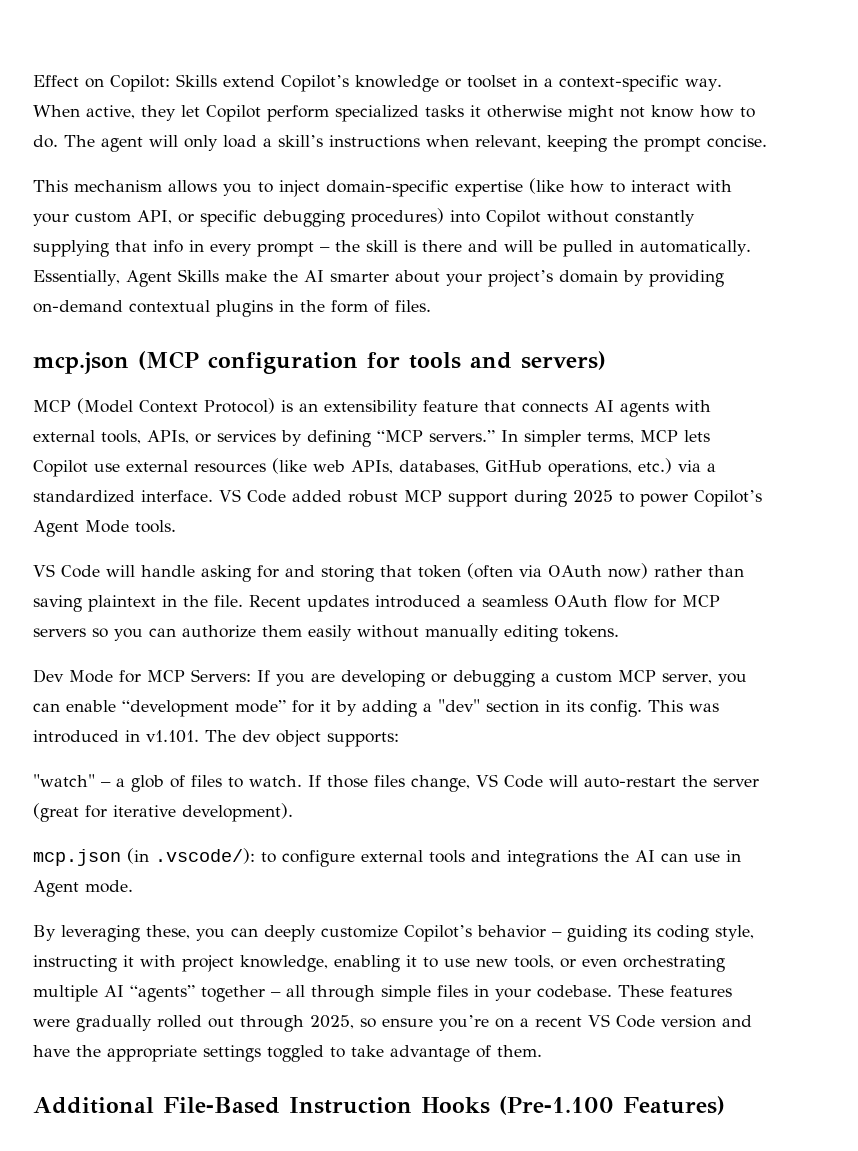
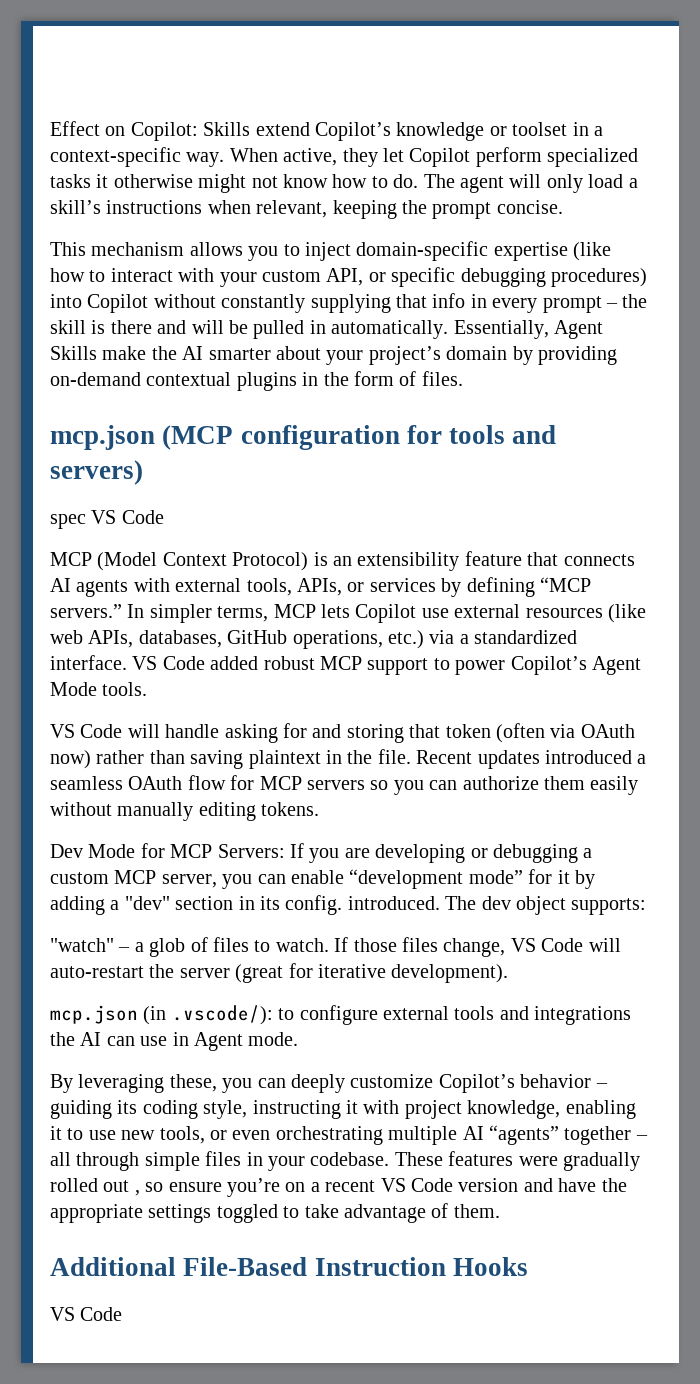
+ spec VS Code
- VS Code added robust MCP support during 2025 to power Copilot’s Agent Mode tools.
+ VS Code added robust MCP support to power Copilot’s Agent Mode tools.
- Dev Mode for MCP Servers: If you are developing or debugging a custom MCP server, you can enable “development mode” for it by adding a "dev" section in its config. This was introduced in v1.101. The dev object supports:
+ Dev Mode for MCP Servers: If you are developing or debugging a custom MCP server, you can enable “development mode” for it by adding a "dev" section in its config. introduced. The dev object supports:
- These features were gradually rolled out through 2025, so ensure you’re on a recent VS Code version and have the appropriate settings toggled to take advantage of them.
+ These features were gradually rolled out , so ensure you’re on a recent VS Code version and have the appropriate settings toggled to take advantage of them.
- Additional File‑Based Instruction Hooks (Pre‑1.100 Features)
+ Additional File‑Based Instruction Hooks
+ VS Code

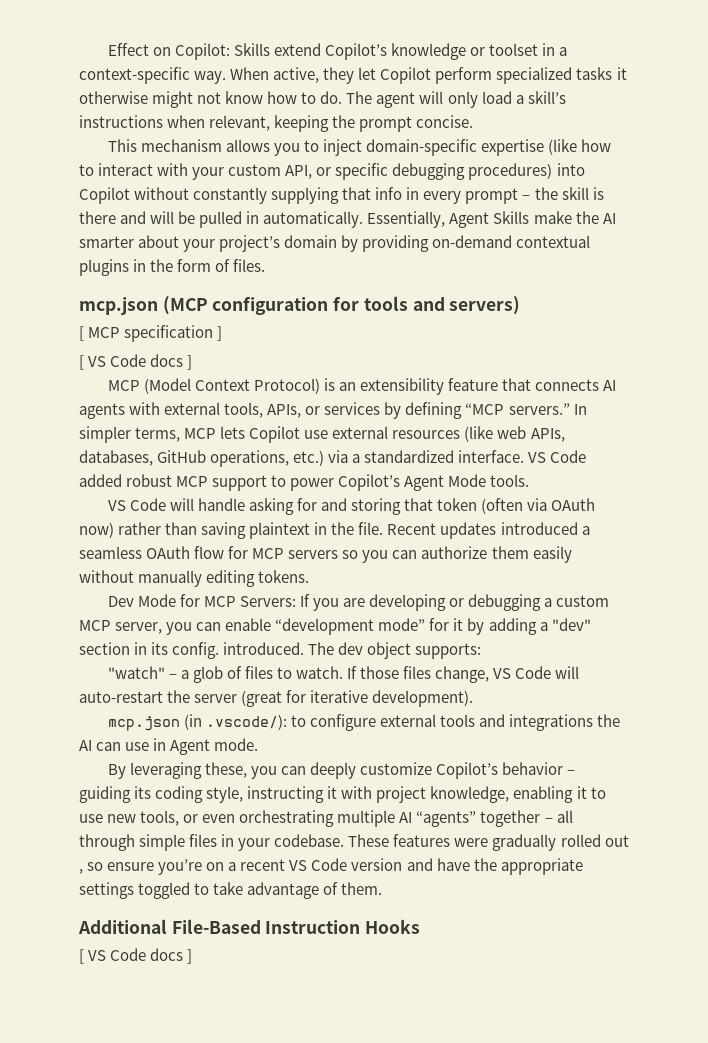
- spec VS Code
+ [ MCP specification ]
+ [ VS Code docs ]
  Additional File‑Based Instruction Hooks
- VS Code
+ [ VS Code docs ]

